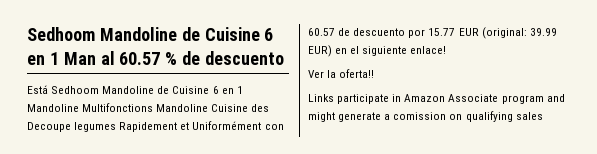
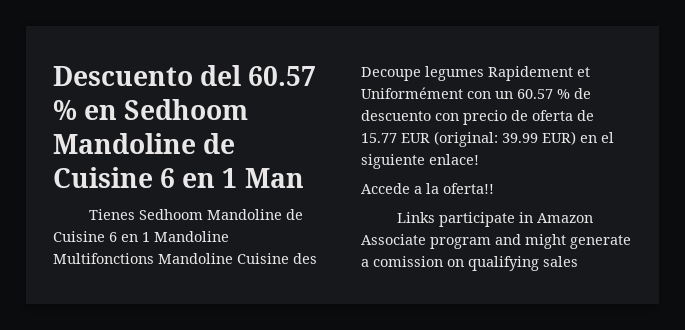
- Sedhoom Mandoline de Cuisine 6 en 1 Man al 60.57 % de descuento
- Está Sedhoom Mandoline de Cuisine 6 en 1 Mandoline Multifonctions Mandoline Cuisine des Decoupe legumes Rapidement et Uniformément con 60.57 de descuento por 15.77 EUR (original: 39.99 EUR) en el siguiente enlace!
+ Descuento del 60.57 % en Sedhoom Mandoline de Cuisine 6 en 1 Man
+ Tienes Sedhoom Mandoline de Cuisine 6 en 1 Mandoline Multifonctions Mandoline Cuisine des Decoupe legumes Rapidement et Uniformément con un 60.57 % de descuento con precio de oferta de 15.77 EUR (original: 39.99 EUR) en el siguiente enlace!
- Ver la oferta!!
+ Accede a la oferta!!

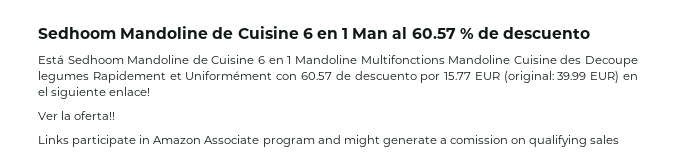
- Descuento del 60.57 % en Sedhoom Mandoline de Cuisine 6 en 1 Man
- Tienes Sedhoom Mandoline de Cuisine 6 en 1 Mandoline Multifonctions Mandoline Cuisine des Decoupe legumes Rapidement et Uniformément con un 60.57 % de descuento con precio de oferta de 15.77 EUR (original: 39.99 EUR) en el siguiente enlace!
+ Sedhoom Mandoline de Cuisine 6 en 1 Man al 60.57 % de descuento
+ Está Sedhoom Mandoline de Cuisine 6 en 1 Mandoline Multifonctions Mandoline Cuisine des Decoupe legumes Rapidement et Uniformément con 60.57 de descuento por 15.77 EUR (original: 39.99 EUR) en el siguiente enlace!
- Accede a la oferta!!
+ Ver la oferta!!

